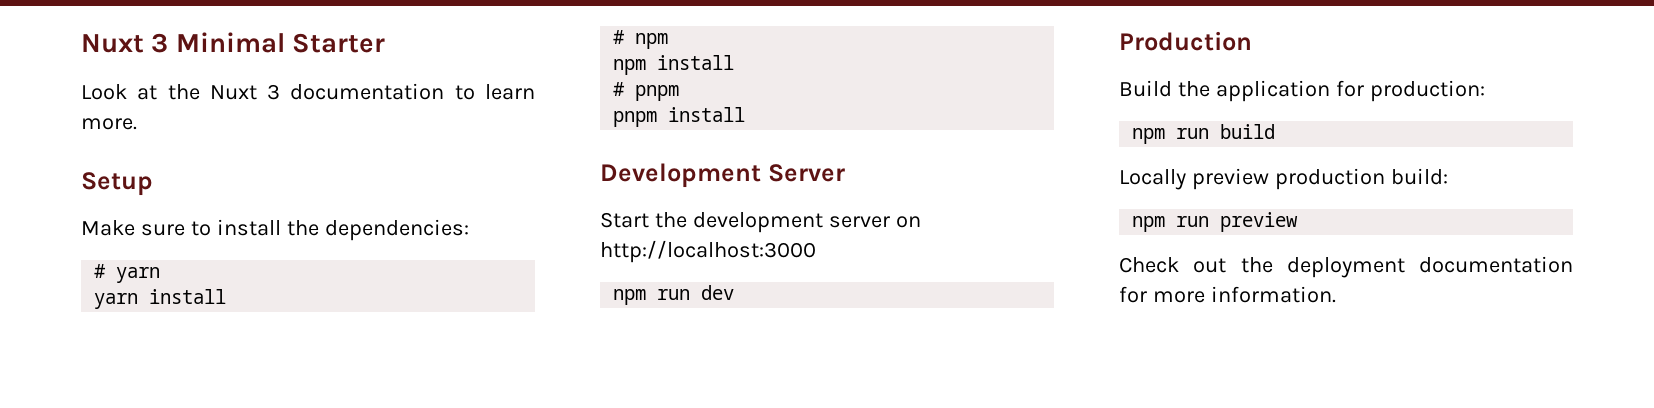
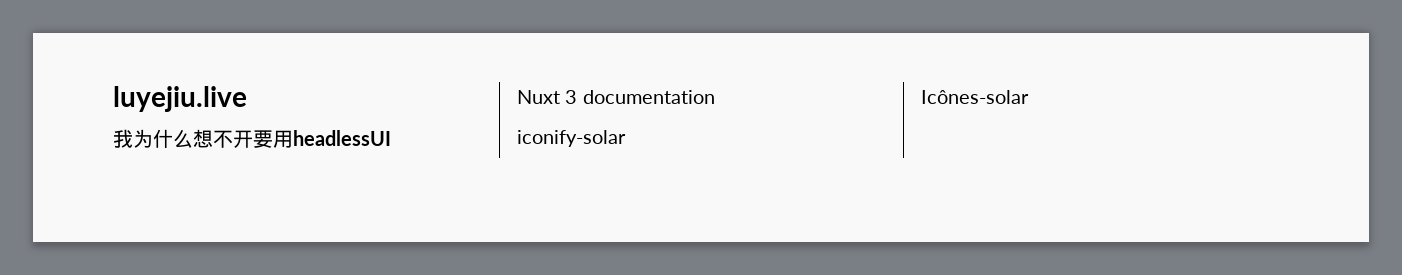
- Nuxt 3 Minimal Starter
- Look at the Nuxt 3 documentation to learn more.
- Setup
- Make sure to install the dependencies:
- # yarn
- yarn install
- # npm
- npm install
- # pnpm
- pnpm install
- Development Server
- Start the development server on http://localhost:3000
- npm run dev
- Production
- Build the application for production:
- npm run build
- Locally preview production build:
- npm run preview
- Check out the deployment documentation for more information.
+ luyejiu.live
+ 我为什么想不开要用headlessUI
+ Nuxt 3 documentation
+ iconify-solar
+ Icônes-solar

